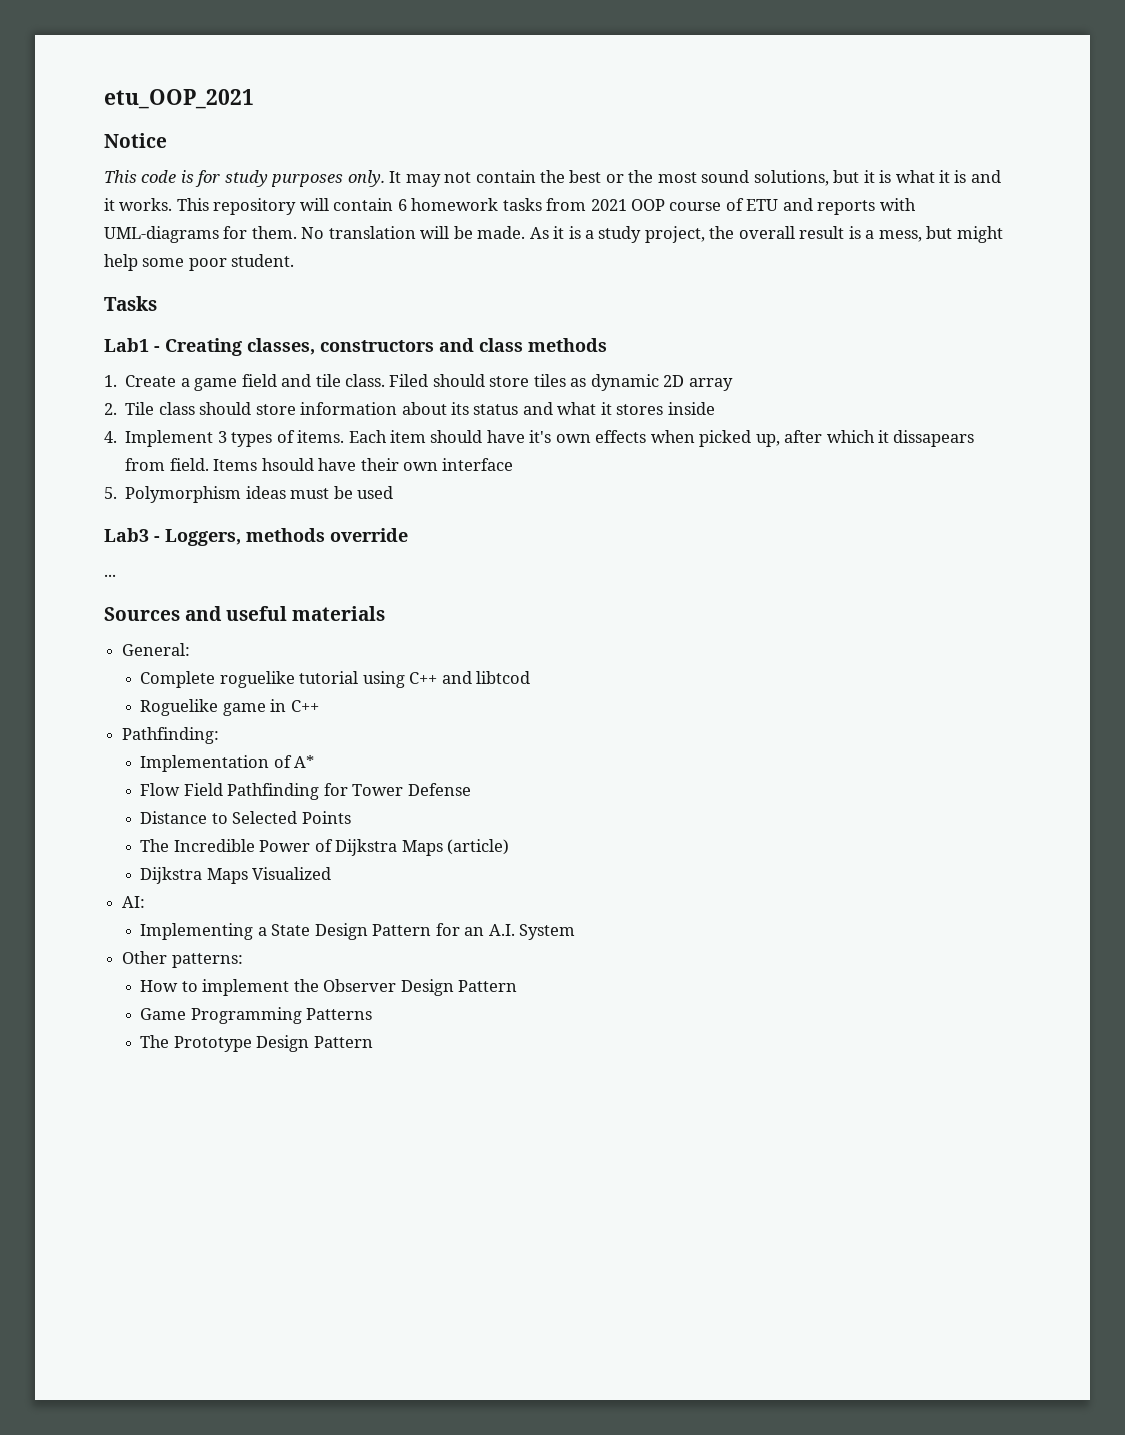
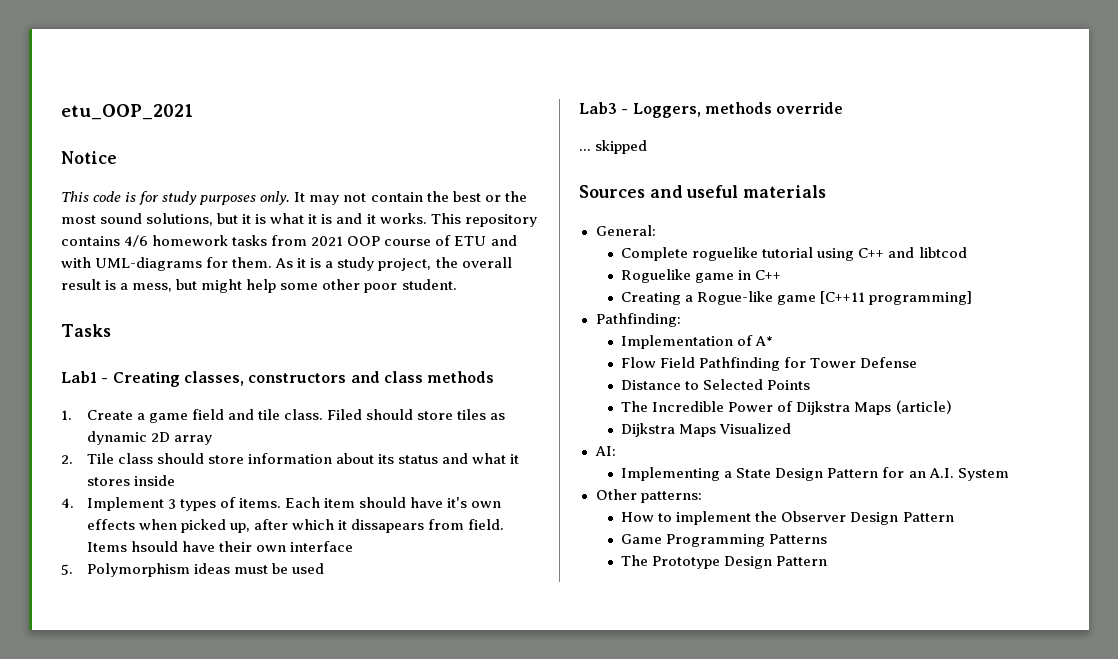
- This repository will contain 6 homework tasks from 2021 OOP course of ETU and reports with UML-diagrams for them.
+ This repository contains 4/6 homework tasks from 2021 OOP course of ETU and with UML-diagrams for them.
- No translation will be made.
- As it is a study project, the overall result is a mess, but might help some poor student.
+ As it is a study project, the overall result is a mess, but might help some other poor student.
- ...
+ ... skipped
+ Creating a Rogue-like game [C++11 programming]

